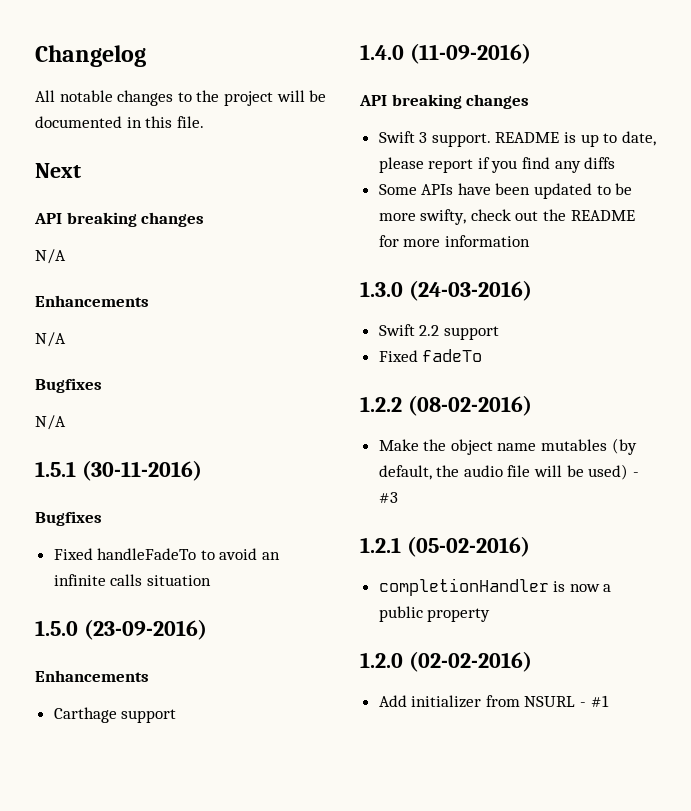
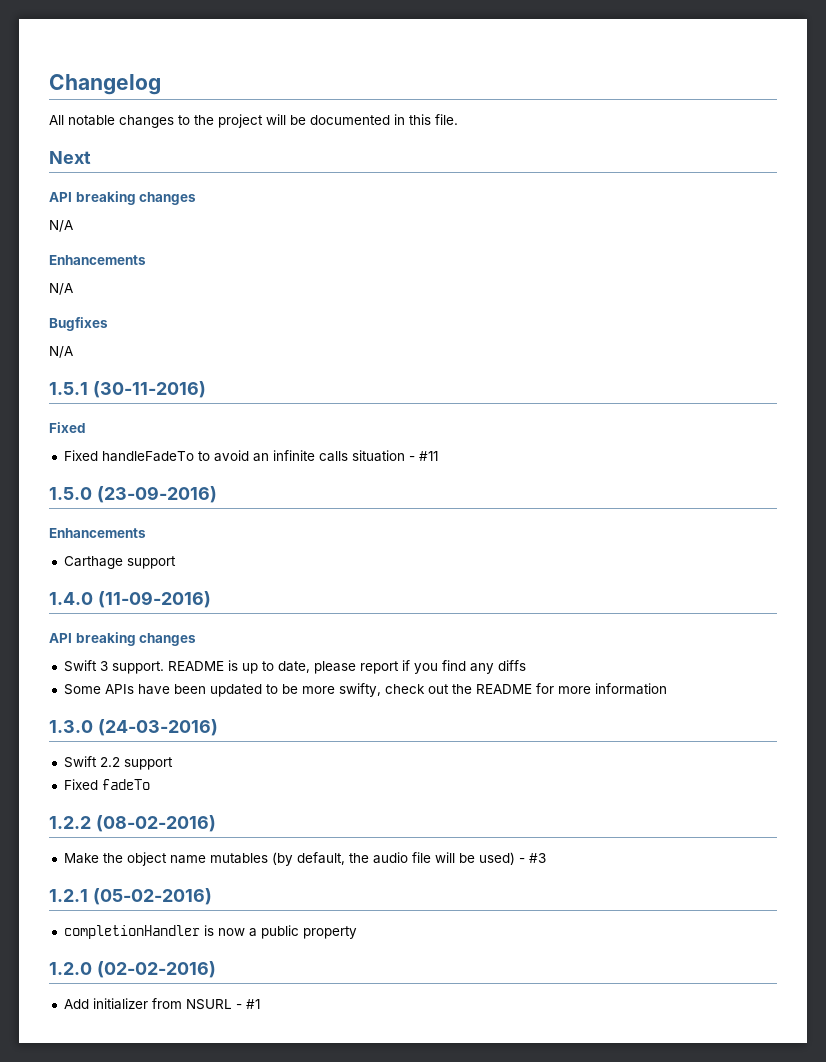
  1.5.1 (30-11-2016)
- Bugfixes
+ Fixed
- Fixed handleFadeTo to avoid an infinite calls situation
+ Fixed handleFadeTo to avoid an infinite calls situation - #11

